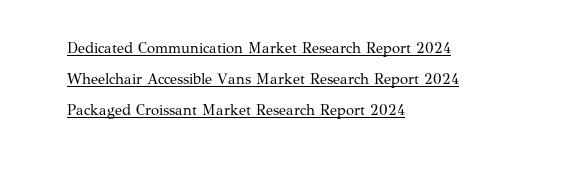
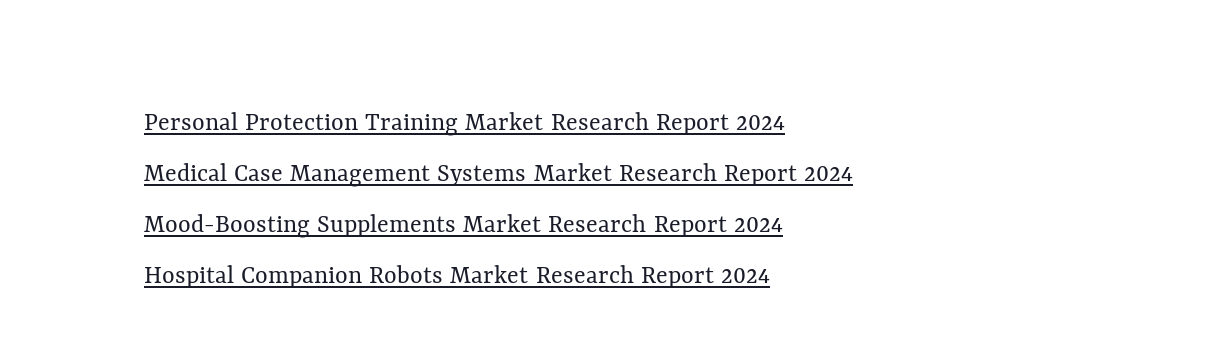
- Dedicated Communication Market Research Report 2024
- Wheelchair Accessible Vans Market Research Report 2024
- Packaged Croissant Market Research Report 2024
+ Personal Protection Training Market Research Report 2024
+ Medical Case Management Systems Market Research Report 2024
+ Mood-Boosting Supplements Market Research Report 2024
+ Hospital Companion Robots Market Research Report 2024

